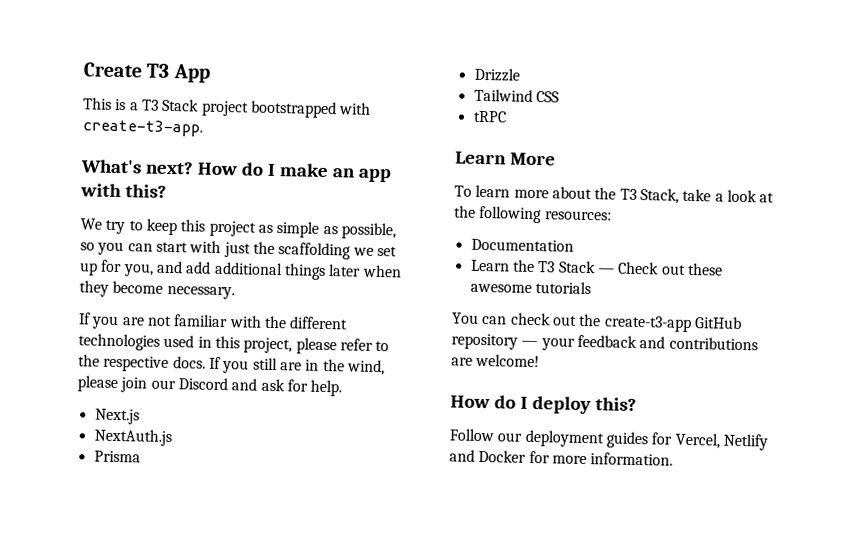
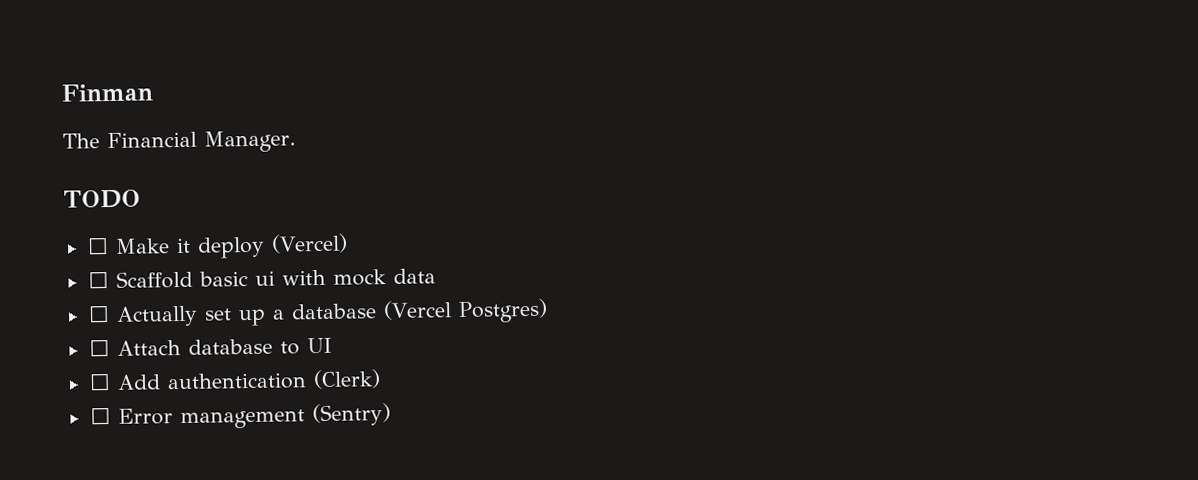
- Create T3 App
- This is a T3 Stack project bootstrapped with create-t3-app.
- What's next? How do I make an app with this?
- We try to keep this project as simple as possible, so you can start with just the scaffolding we set up for you, and add additional things later when they become necessary.
- If you are not familiar with the different technologies used in this project, please refer to the respective docs. If you still are in the wind, please join our Discord and ask for help.
- Next.js
- NextAuth.js
- Prisma
- Drizzle
- Tailwind CSS
- tRPC
- Learn More
- To learn more about the T3 Stack, take a look at the following resources:
- Documentation
- Learn the T3 Stack — Check out these awesome tutorials
- You can check out the create-t3-app GitHub repository — your feedback and contributions are welcome!
- How do I deploy this?
- Follow our deployment guides for Vercel, Netlify and Docker for more information.
+ Finman
+ The Financial Manager.
+ TODO
+ ☐ Make it deploy (Vercel)
+ ☐ Scaffold basic ui with mock data
+ ☐ Actually set up a database (Vercel Postgres)
+ ☐ Attach database to UI
+ ☐ Add authentication (Clerk)
+ ☐ Error management (Sentry)

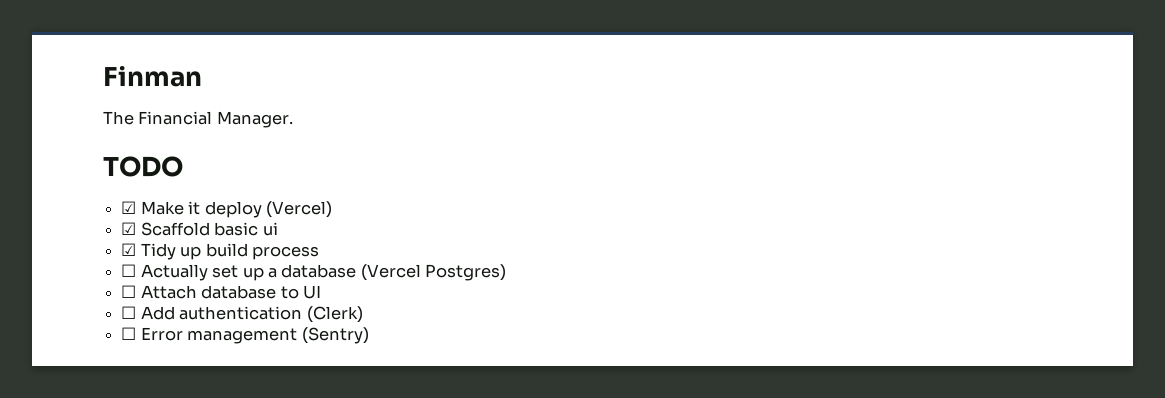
- ☐ Make it deploy (Vercel)
+ ☑ Make it deploy (Vercel)
- ☐ Scaffold basic ui with mock data
+ ☑ Scaffold basic ui
+ ☑ Tidy up build process

